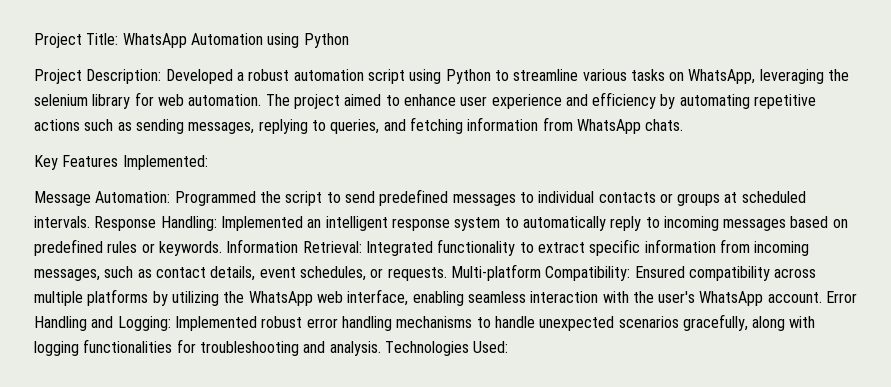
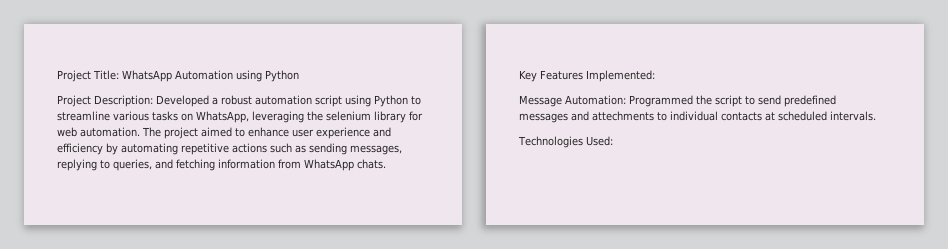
- Message Automation: Programmed the script to send predefined messages to individual contacts or groups at scheduled intervals. Response Handling: Implemented an intelligent response system to automatically reply to incoming messages based on predefined rules or keywords. Information Retrieval: Integrated functionality to extract specific information from incoming messages, such as contact details, event schedules, or requests. Multi-platform Compatibility: Ensured compatibility across multiple platforms by utilizing the WhatsApp web interface, enabling seamless interaction with the user's WhatsApp account. Error Handling and Logging: Implemented robust error handling mechanisms to handle unexpected scenarios gracefully, along with logging functionalities for troubleshooting and analysis. Technologies Used:
+ Message Automation: Programmed the script to send predefined messages and attechments to individual contacts at scheduled intervals.
+ Technologies Used:

